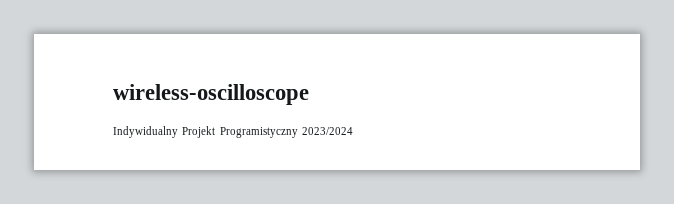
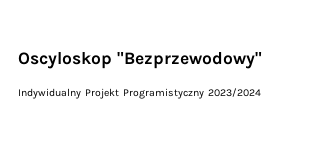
- wireless-oscilloscope
+ Oscyloskop "Bezprzewodowy"

